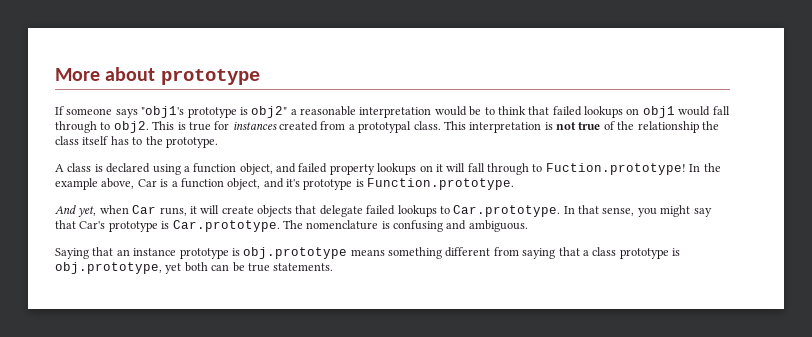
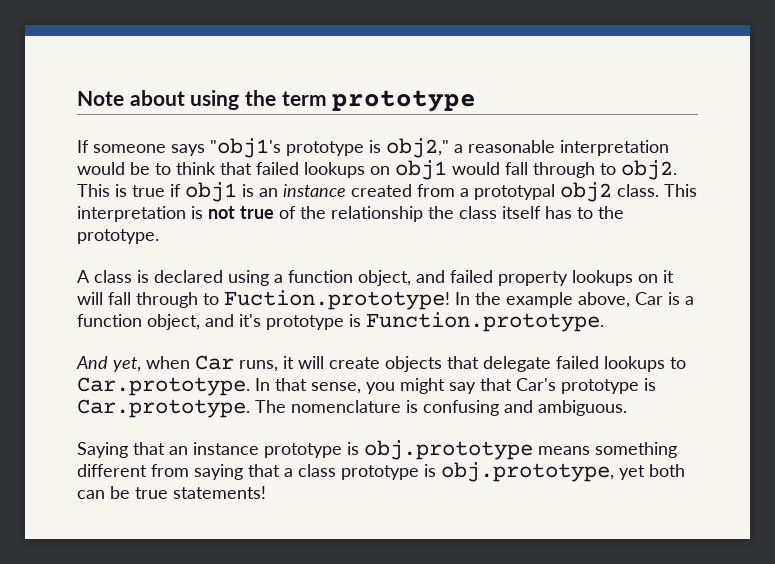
- More about prototype
+ Note about using the term prototype
- If someone says "obj1's prototype is obj2" a reasonable interpretation would be to think that failed lookups on obj1 would fall through to obj2.
+ If someone says "obj1's prototype is obj2," a reasonable interpretation would be to think that failed lookups on obj1 would fall through to obj2.
- This is true for instances created from a prototypal class.
+ This is true if obj1 is an instance created from a prototypal obj2 class.
- Saying that an instance prototype is obj.prototype means something different from saying that a class prototype is obj.prototype, yet both can be true statements.
+ Saying that an instance prototype is obj.prototype means something different from saying that a class prototype is obj.prototype, yet both can be true statements!

